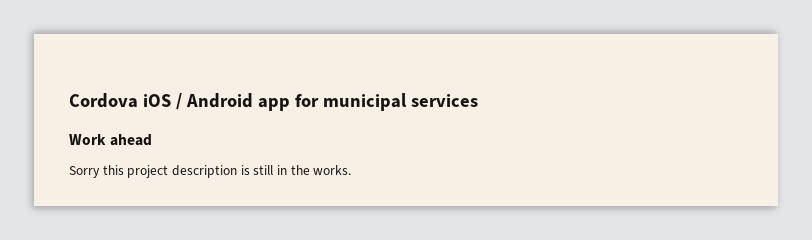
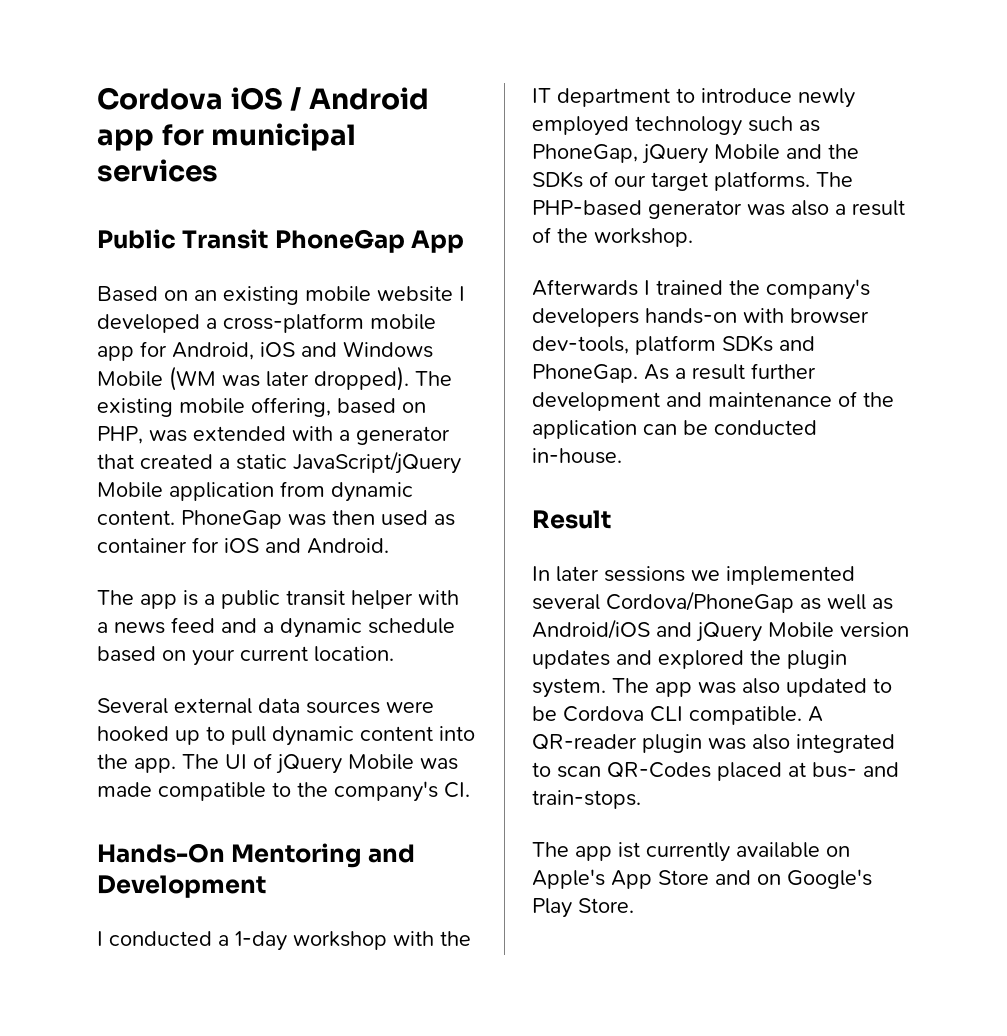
- Work ahead
- Sorry this project description is still in the works.
+ Public Transit PhoneGap App
+ Based on an existing mobile website I developed a cross-platform mobile app for Android, iOS and Windows Mobile (WM was later dropped). The existing mobile offering, based on PHP, was extended with a generator that created a static JavaScript/jQuery Mobile application from dynamic content. PhoneGap was then used as container for iOS and Android.
+ The app is a public transit helper with a news feed and a dynamic schedule based on your current location.
+ Several external data sources were hooked up to pull dynamic content into the app. The UI of jQuery Mobile was made compatible to the company's CI.
+ Hands-On Mentoring and Development
+ I conducted a 1-day workshop with the IT department to introduce newly employed technology such as PhoneGap, jQuery Mobile and the SDKs of our target platforms. The PHP-based generator was also a result of the workshop.
+ Afterwards I trained the company's developers hands-on with browser dev-tools, platform SDKs and PhoneGap. As a result further development and maintenance of the application can be conducted in-house.
+ Result
+ In later sessions we implemented several Cordova/PhoneGap as well as Android/iOS and jQuery Mobile version updates and explored the plugin system. The app was also updated to be Cordova CLI compatible. A QR-reader plugin was also integrated to scan QR-Codes placed at bus- and train-stops.
+ The app ist currently available on Apple's App Store and on Google's Play Store.

